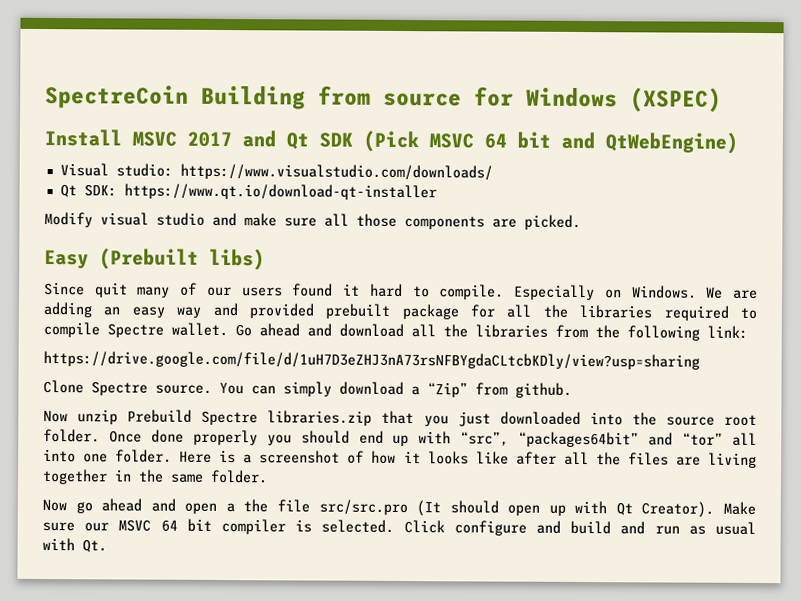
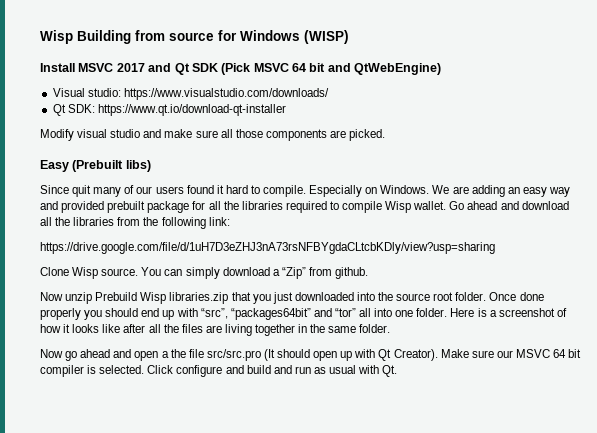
- SpectreCoin Building from source for Windows (XSPEC)
+ Wisp Building from source for Windows (WISP)
- We are adding an easy way and provided prebuilt package for all the libraries required to compile Spectre wallet.
+ We are adding an easy way and provided prebuilt package for all the libraries required to compile Wisp wallet.
- Clone Spectre source.
+ Clone Wisp source.
- Now unzip Prebuild Spectre libraries.zip that you just downloaded into the source root folder.
+ Now unzip Prebuild Wisp libraries.zip that you just downloaded into the source root folder.

